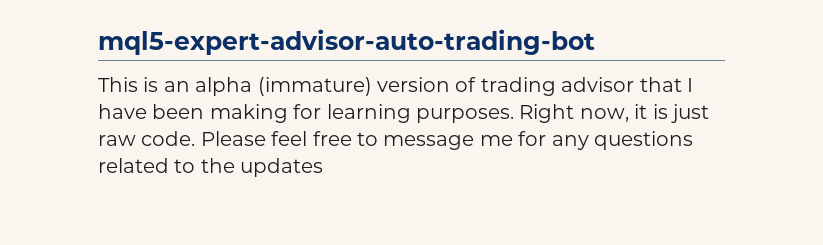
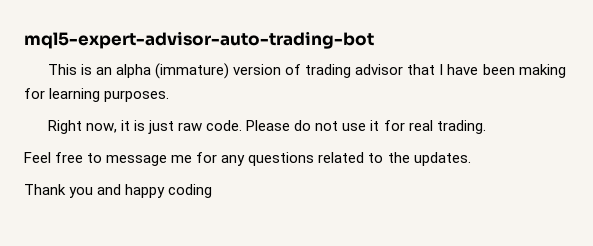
- This is an alpha (immature) version of trading advisor that I have been making for learning purposes. Right now, it is just raw code.
+ This is an alpha (immature) version of trading advisor that I have been making for learning purposes.
+ Right now, it is just raw code.
- Please feel free to message me for any questions related to the updates
+ Please do not use it for real trading.
+ Feel free to message me for any questions related to the updates.
+ Thank you and happy coding

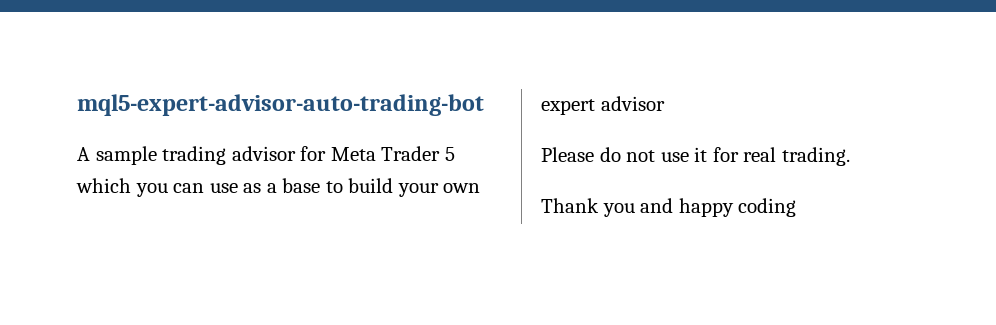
- This is an alpha (immature) version of trading advisor that I have been making for learning purposes.
- Right now, it is just raw code. Please do not use it for real trading.
+ A sample trading advisor for Meta Trader 5 which you can use as a base to build your own expert advisor
+ Please do not use it for real trading.
- Feel free to message me for any questions related to the updates.

